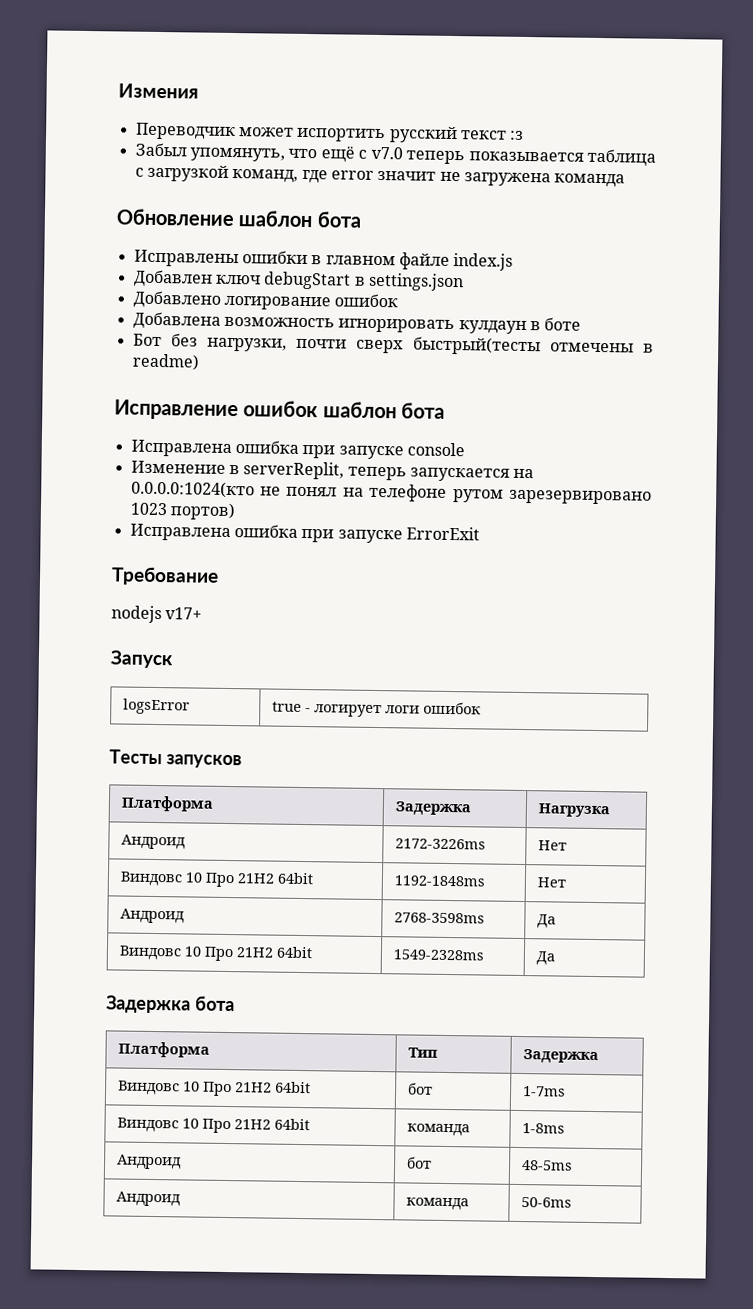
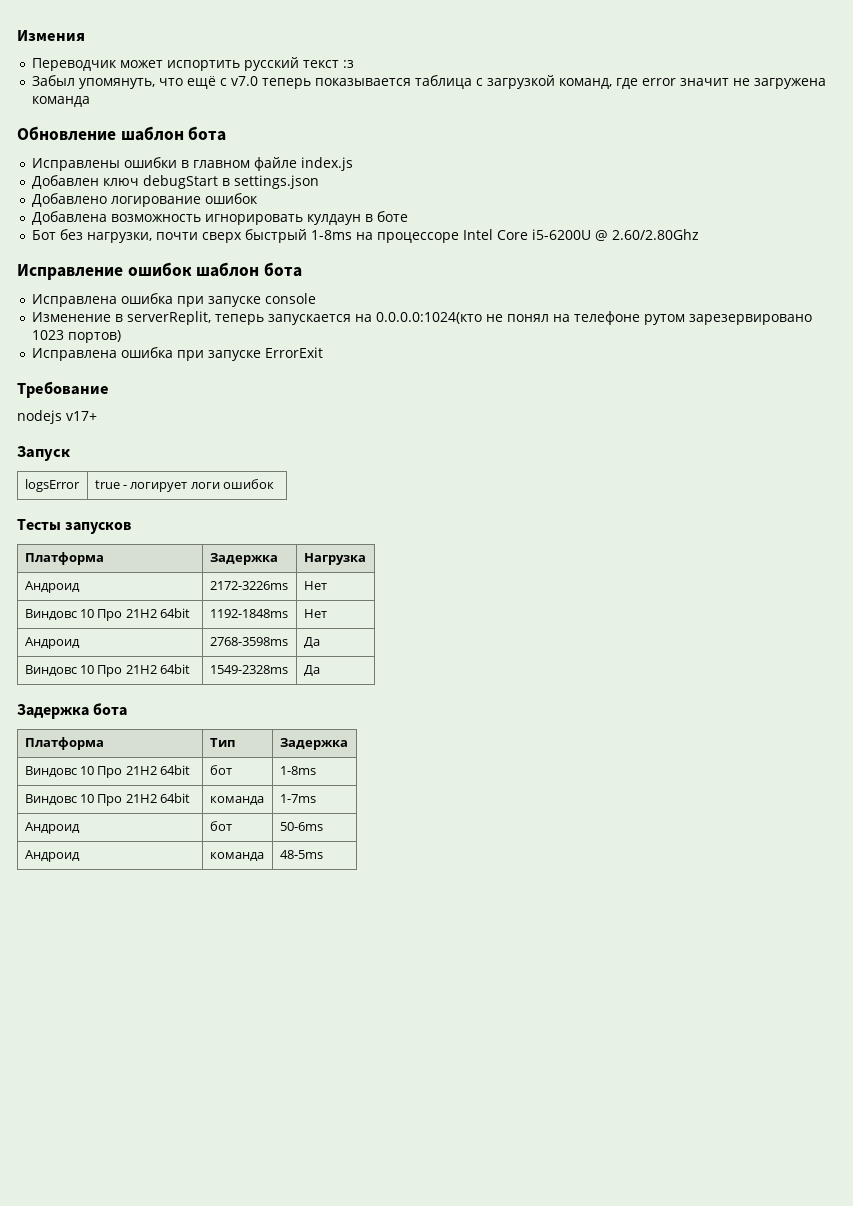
- Бот без нагрузки, почти сверх быстрый(тесты отмечены в readme)
+ Бот без нагрузки, почти сверх быстрый 1-8ms на процессоре Intel Core i5-6200U @ 2.60/2.80Ghz
- Виндовс 10 Про 21H2 64bit | бот | 1-7ms
+ Виндовс 10 Про 21H2 64bit | бот | 1-8ms
- Виндовс 10 Про 21H2 64bit | команда | 1-8ms
+ Виндовс 10 Про 21H2 64bit | команда | 1-7ms
- Андроид | бот | 48-5ms
+ Андроид | бот | 50-6ms
- Андроид | команда | 50-6ms
+ Андроид | команда | 48-5ms

